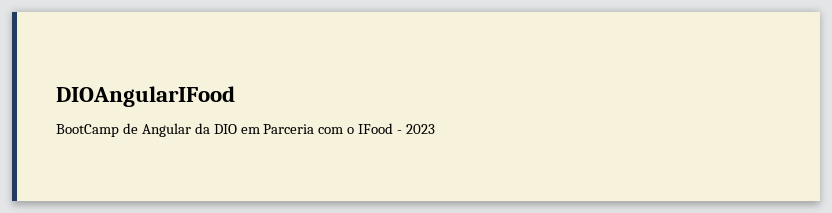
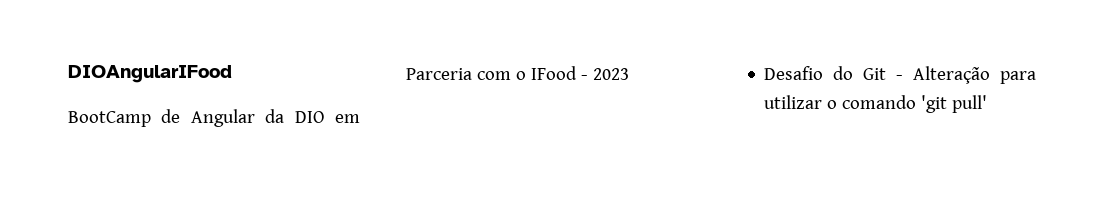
+ Desafio do Git - Alteração para utilizar o comando 'git pull'

